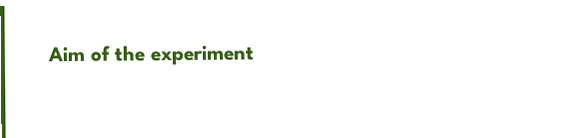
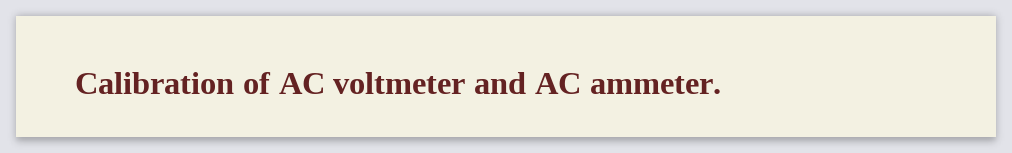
- Aim of the experiment
+ Calibration of AC voltmeter and AC ammeter.

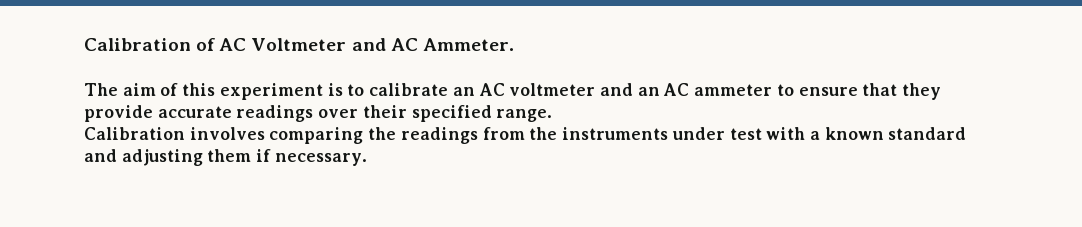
- Calibration of AC voltmeter and AC ammeter.
+ Calibration of AC Voltmeter and AC Ammeter.
+ The aim of this experiment is to calibrate an AC voltmeter and an AC ammeter to ensure that they provide accurate readings over their specified range.
+ Calibration involves comparing the readings from the instruments under test with a known standard and adjusting them if necessary.

